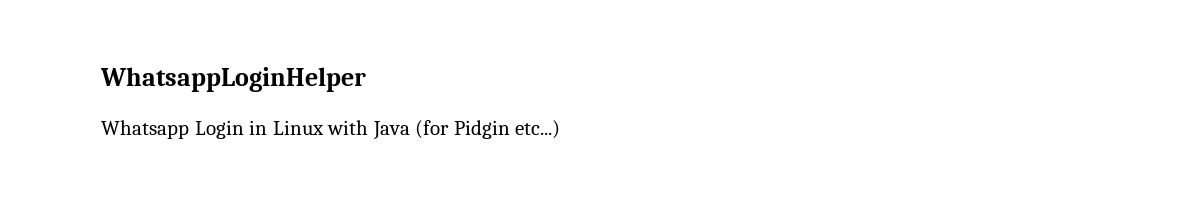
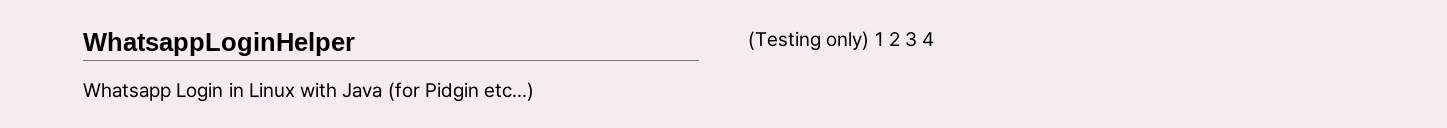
+ (Testing only) 1 2 3 4

